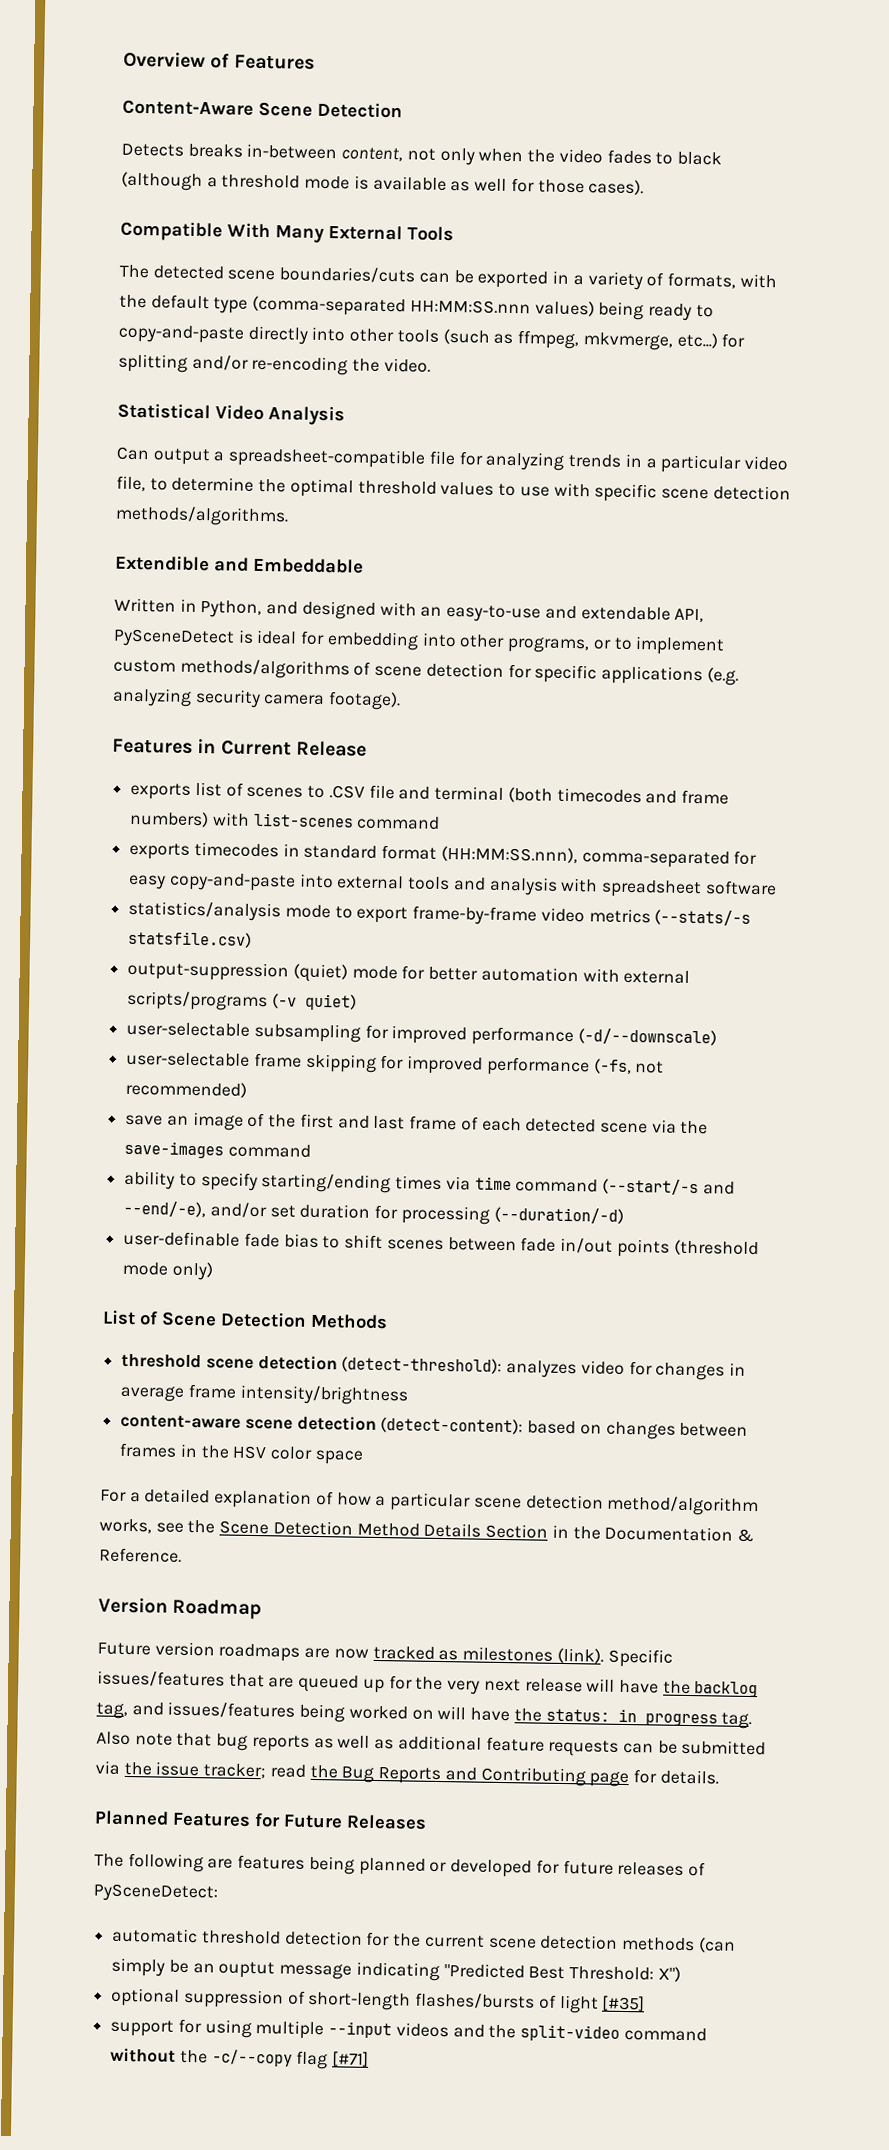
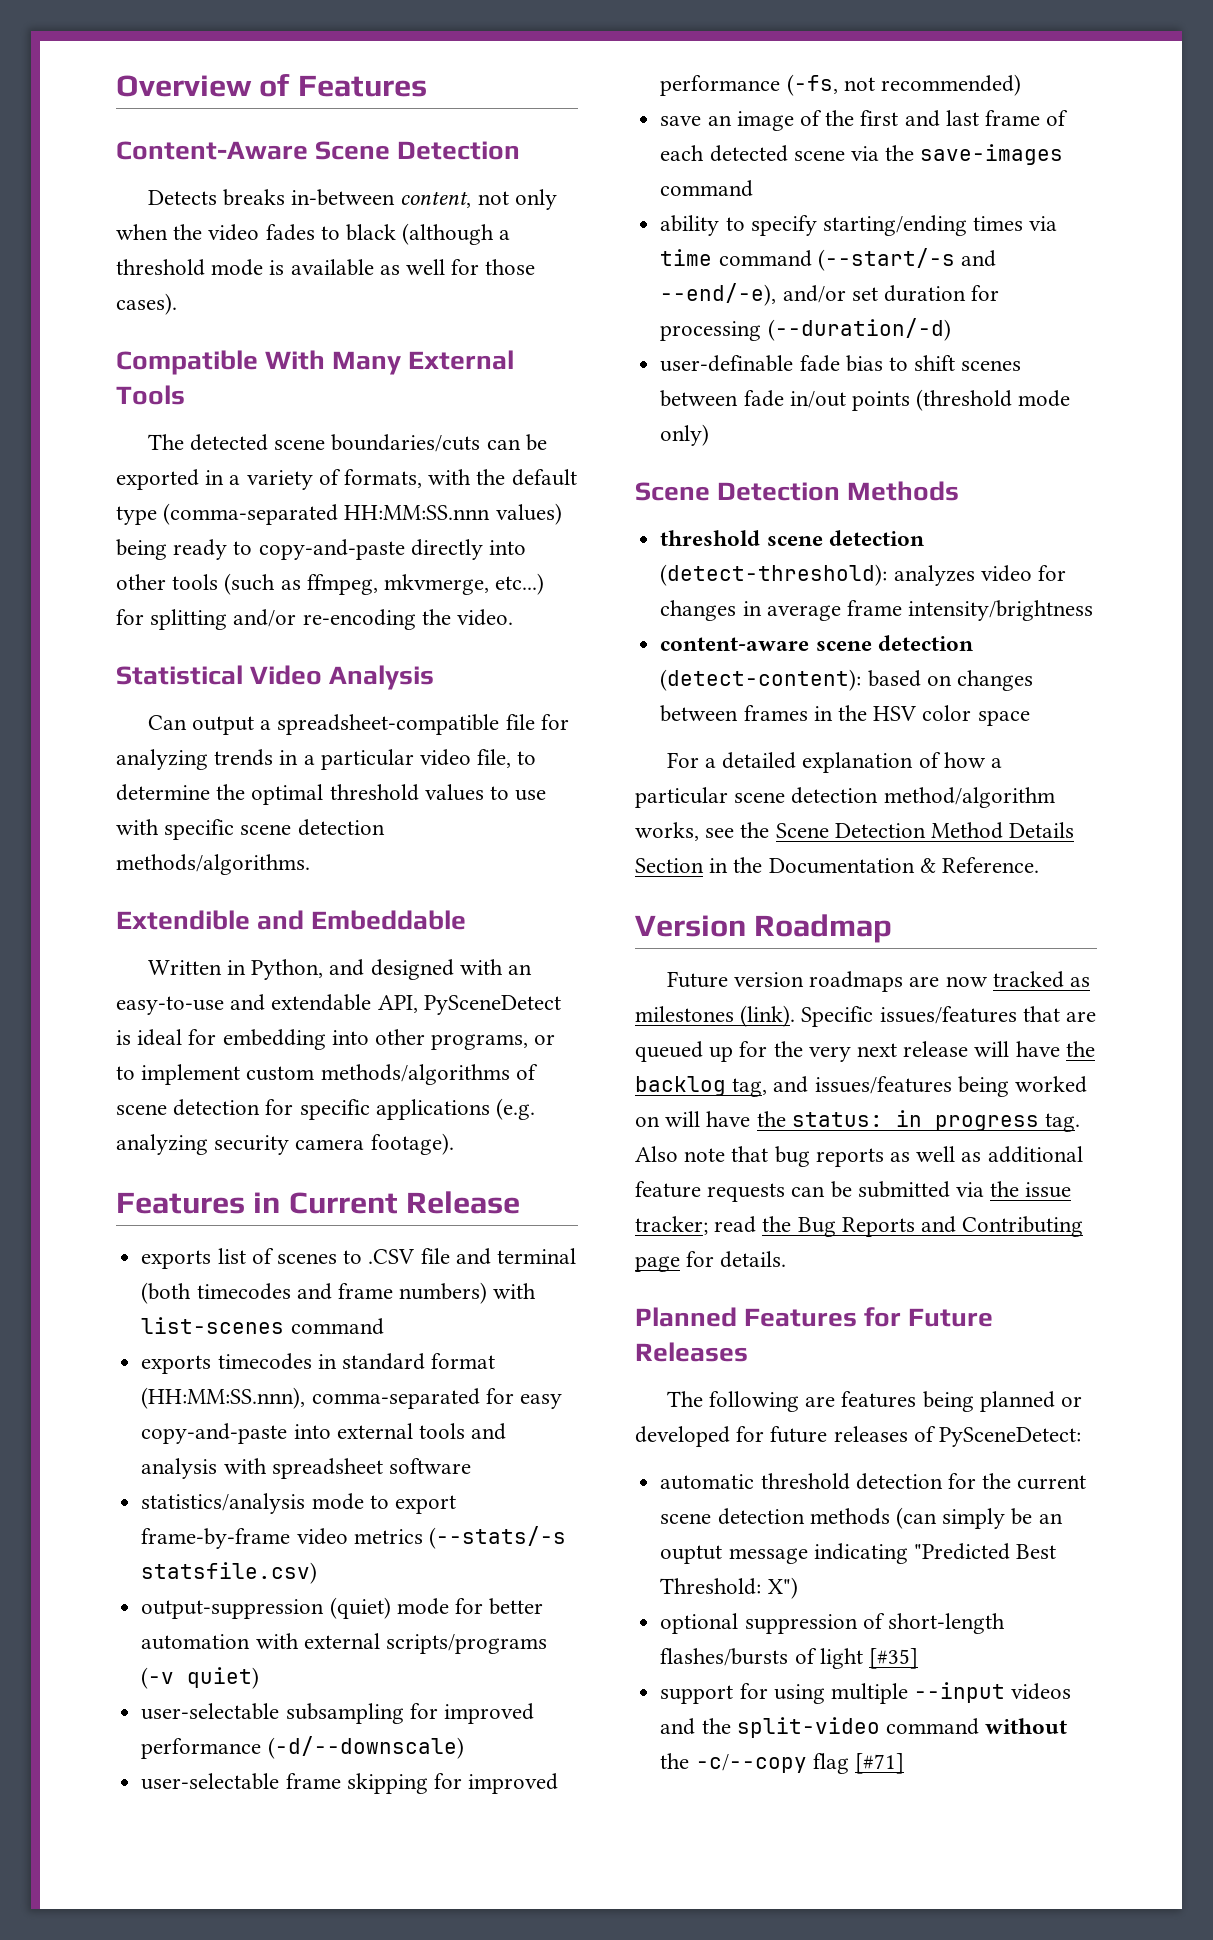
- List of Scene Detection Methods
+ Scene Detection Methods

